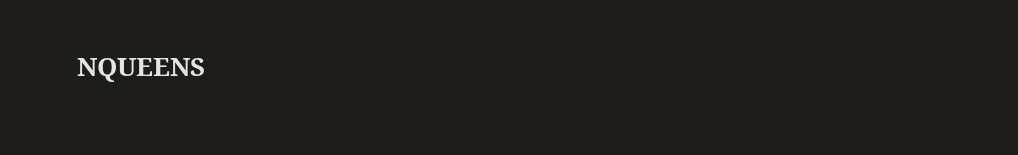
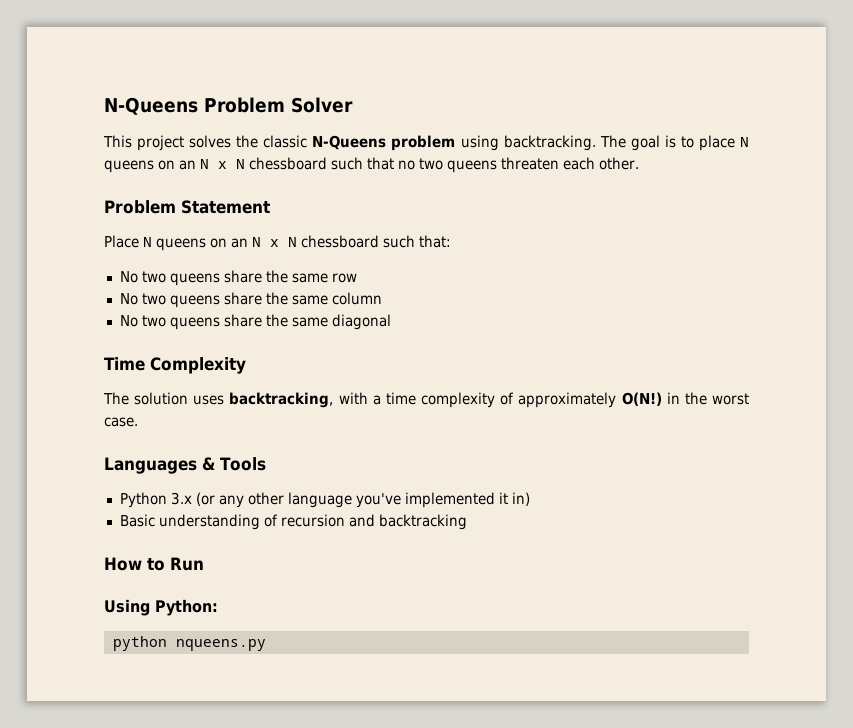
- NQUEENS
+ N-Queens Problem Solver
+ This project solves the classic N-Queens problem using backtracking. The goal is to place N queens on an N x N chessboard such that no two queens threaten each other.
+ Problem Statement
+ Place N queens on an N x N chessboard such that:
+ No two queens share the same row
+ No two queens share the same column
+ No two queens share the same diagonal
+ Time Complexity
+ The solution uses backtracking, with a time complexity of approximately O(N!) in the worst case.
+ Languages & Tools
+ Python 3.x (or any other language you've implemented it in)
+ Basic understanding of recursion and backtracking
+ How to Run
+ Using Python:
+ python nqueens.py

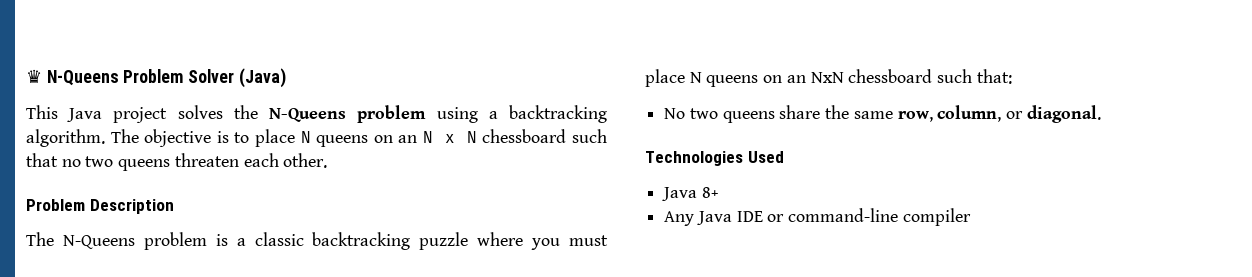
- N-Queens Problem Solver
+ ♛ N-Queens Problem Solver (Java)
- This project solves the classic N-Queens problem using backtracking. The goal is to place N queens on an N x N chessboard such that no two queens threaten each other.
+ This Java project solves the N-Queens problem using a backtracking algorithm. The objective is to place N queens on an N x N chessboard such that no two queens threaten each other.
- Problem Statement
- Place N queens on an N x N chessboard such that:
+ Problem Description
+ The N-Queens problem is a classic backtracking puzzle where you must place N queens on an NxN chessboard such that:
- No two queens share the same row
- No two queens share the same column
- No two queens share the same diagonal
- Time Complexity
- The solution uses backtracking, with a time complexity of approximately O(N!) in the worst case.
- Languages & Tools
- Python 3.x (or any other language you've implemented it in)
- Basic understanding of recursion and backtracking
- How to Run
- Using Python:
- python nqueens.py
+ No two queens share the same row, column, or diagonal.
+ Technologies Used
+ Java 8+
+ Any Java IDE or command-line compiler

